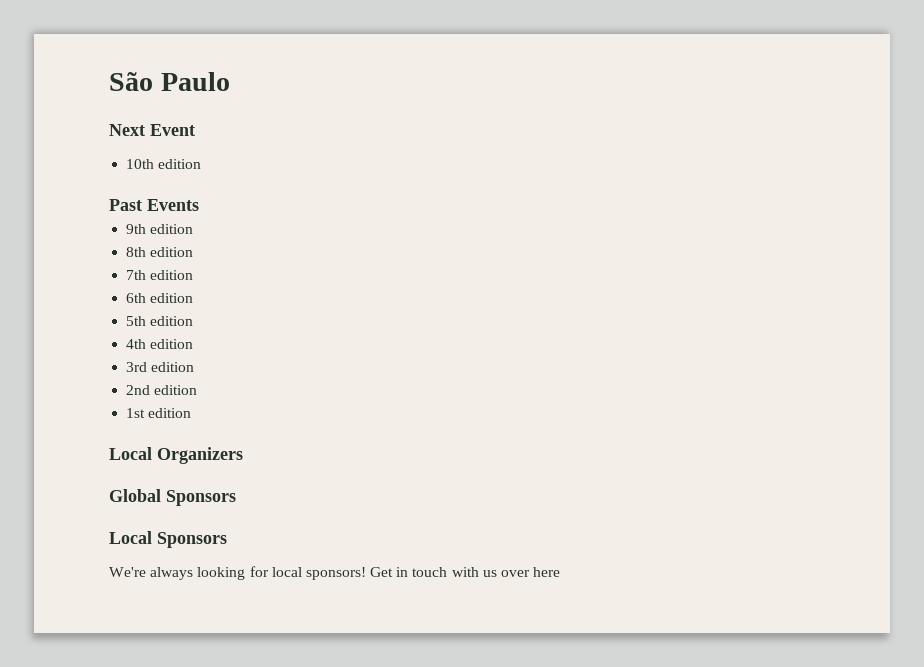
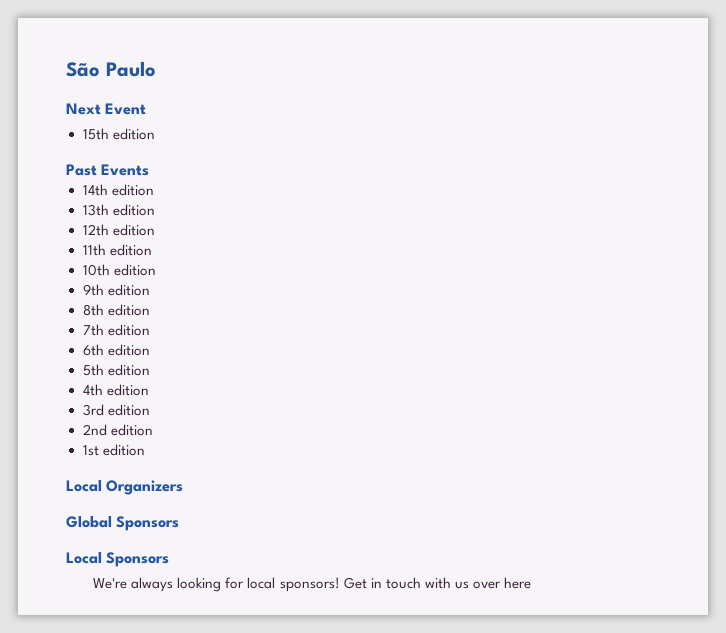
- 10th edition
+ 15th edition
+ 14th edition
+ 13th edition
+ 12th edition
+ 11th edition
+ 10th edition

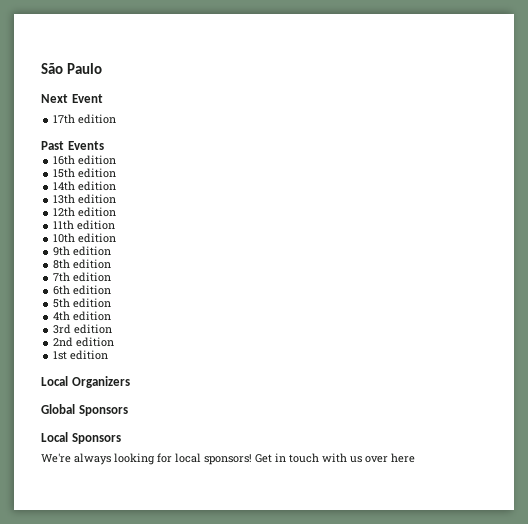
- 15th edition
+ 17th edition
+ 16th edition
+ 15th edition

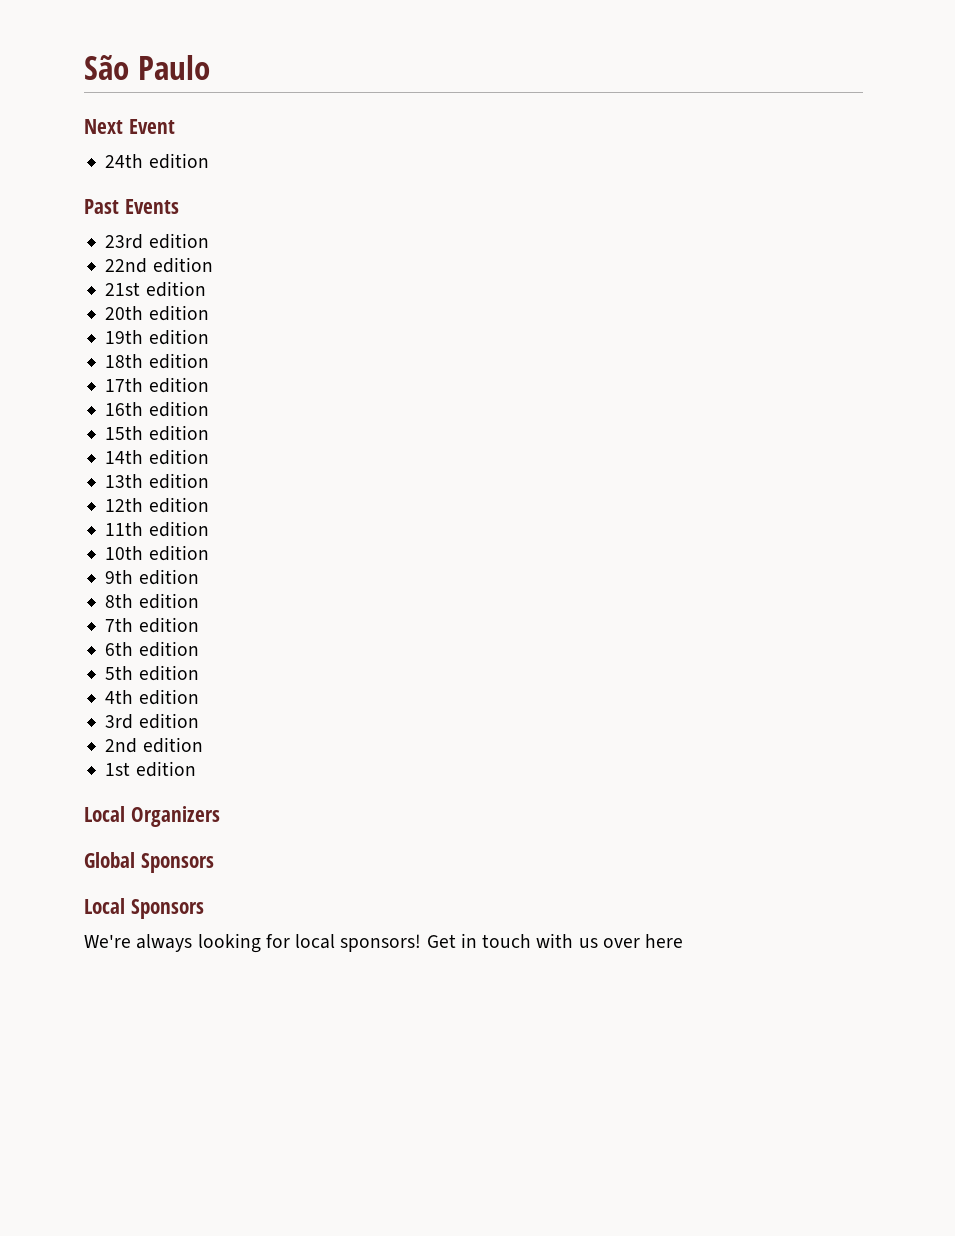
- 17th edition
+ 24th edition
+ 23rd edition
+ 22nd edition
+ 21st edition
+ 20th edition
+ 19th edition
+ 18th edition
+ 17th edition

